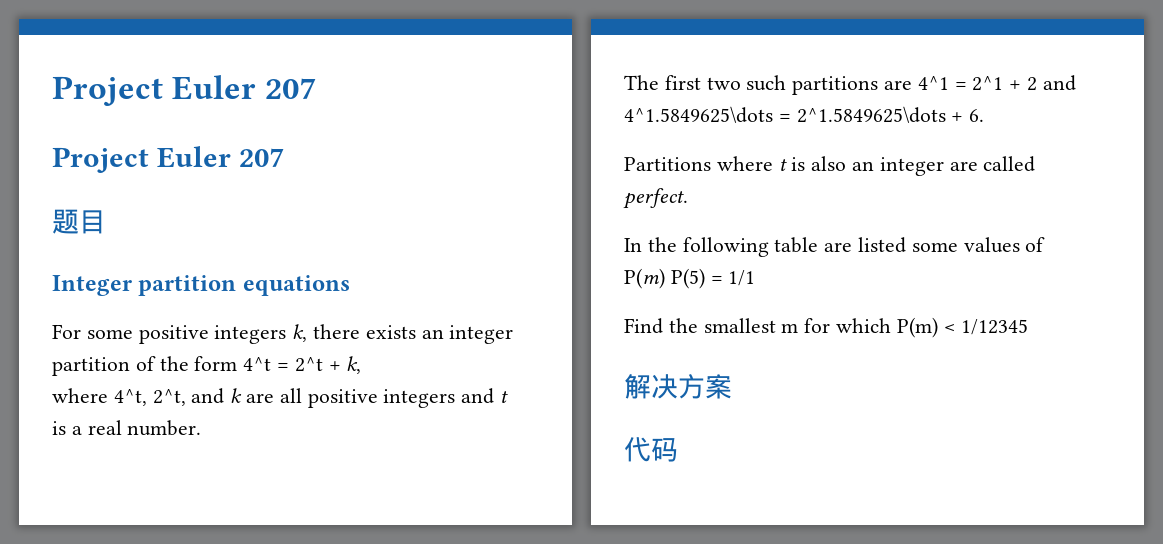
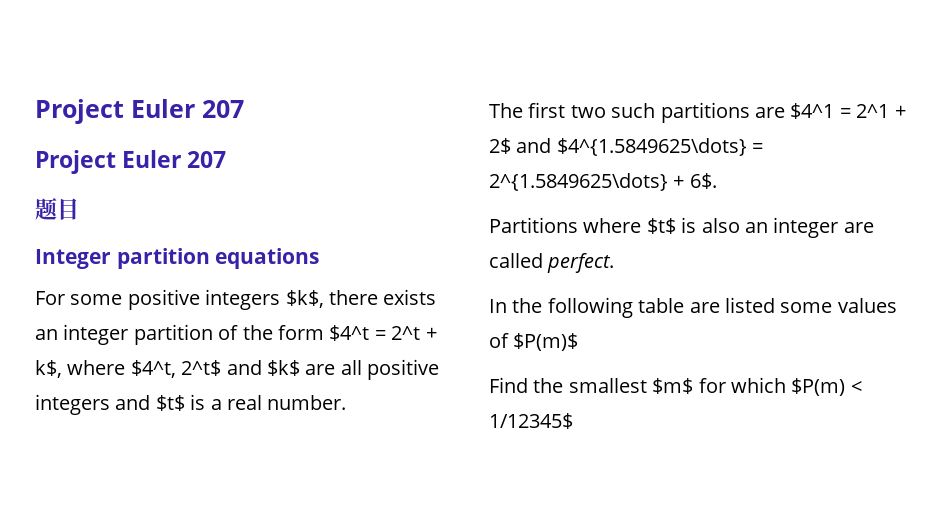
- For some positive integers k, there exists an integer partition of the form 4^t = 2^t + k,
- where 4^t, 2^t, and k are all positive integers and t is a real number.
+ For some positive integers $k$, there exists an integer partition of the form $4^t = 2^t + k$, where $4^t, 2^t$ and $k$ are all positive integers and $t$ is a real number.
- The first two such partitions are 4^1 = 2^1 + 2 and 4^1.5849625\dots = 2^1.5849625\dots + 6.
+ The first two such partitions are $4^1 = 2^1 + 2$ and $4^{1.5849625\dots} = 2^{1.5849625\dots} + 6$.
- Partitions where t is also an integer are called perfect.
+ Partitions where $t$ is also an integer are called perfect.
- In the following table are listed some values of P(m) P(5) = 1/1
+ In the following table are listed some values of $P(m)$
- Find the smallest m for which P(m) < 1/12345
- 解决方案
- 代码
+ Find the smallest $m$ for which $P(m) < 1/12345$

